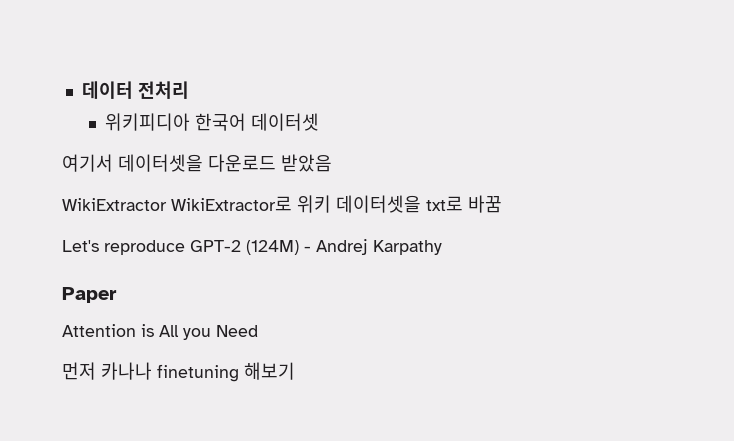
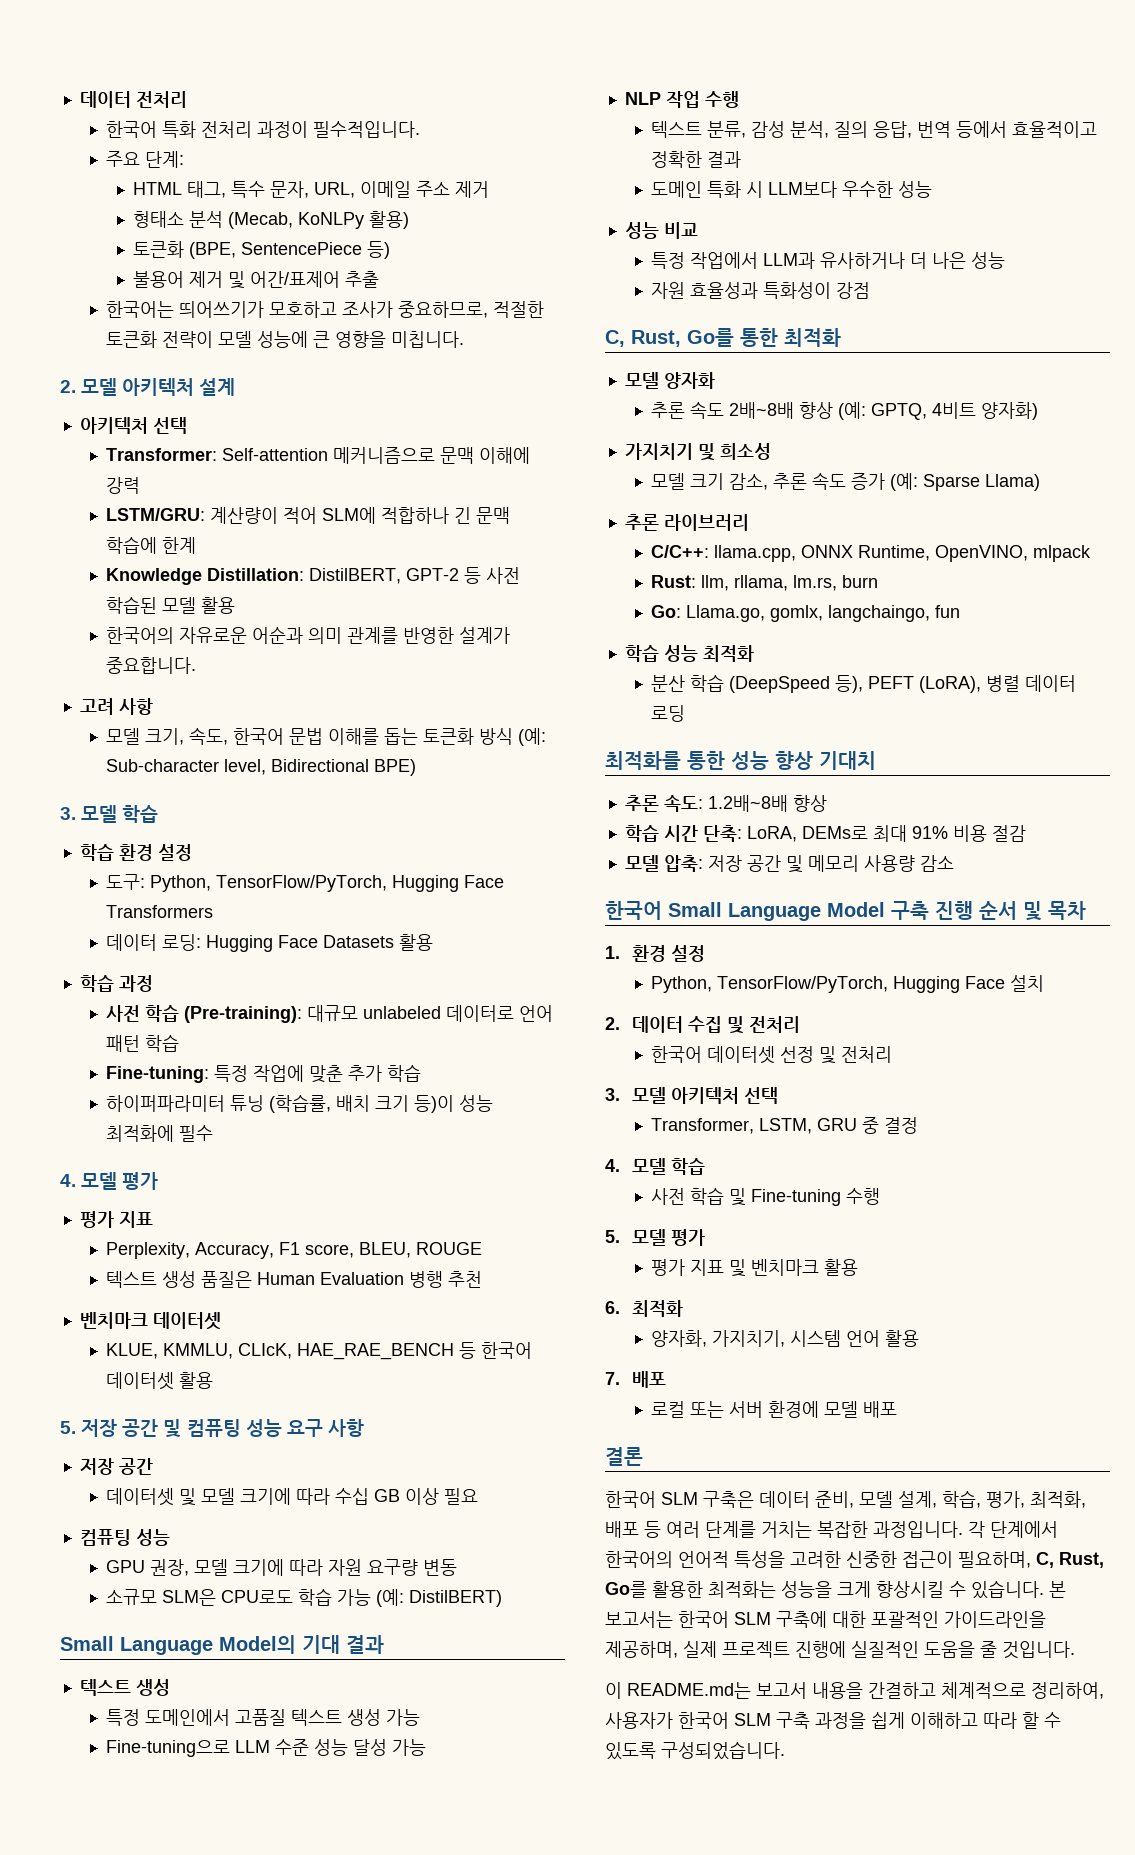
- 위키피디아 한국어 데이터셋
- 여기서 데이터셋을 다운로드 받았음
- WikiExtractor WikiExtractor로 위키 데이터셋을 txt로 바꿈
- Let's reproduce GPT-2 (124M) - Andrej Karpathy
- Paper
- Attention is All you Need
- 먼저 카나나 finetuning 해보기
+ 한국어 특화 전처리 과정이 필수적입니다.
+ 주요 단계:
+ HTML 태그, 특수 문자, URL, 이메일 주소 제거
+ 형태소 분석 (Mecab, KoNLPy 활용)
+ 토큰화 (BPE, SentencePiece 등)
+ 불용어 제거 및 어간/표제어 추출
+ 한국어는 띄어쓰기가 모호하고 조사가 중요하므로, 적절한 토큰화 전략이 모델 성능에 큰 영향을 미칩니다.
+ 2. 모델 아키텍처 설계
+ 아키텍처 선택
+ Transformer: Self-attention 메커니즘으로 문맥 이해에 강력
+ LSTM/GRU: 계산량이 적어 SLM에 적합하나 긴 문맥 학습에 한계
+ Knowledge Distillation: DistilBERT, GPT-2 등 사전 학습된 모델 활용
+ 한국어의 자유로운 어순과 의미 관계를 반영한 설계가 중요합니다.
+ 고려 사항
+ 모델 크기, 속도, 한국어 문법 이해를 돕는 토큰화 방식 (예: Sub-character level, Bidirectional BPE)
+ 3. 모델 학습
+ 학습 환경 설정
+ 도구: Python, TensorFlow/PyTorch, Hugging Face Transformers
+ 데이터 로딩: Hugging Face Datasets 활용
+ 학습 과정
+ 사전 학습 (Pre-training): 대규모 unlabeled 데이터로 언어 패턴 학습
+ Fine-tuning: 특정 작업에 맞춘 추가 학습
+ 하이퍼파라미터 튜닝 (학습률, 배치 크기 등)이 성능 최적화에 필수
+ 4. 모델 평가
+ 평가 지표
+ Perplexity, Accuracy, F1 score, BLEU, ROUGE
+ 텍스트 생성 품질은 Human Evaluation 병행 추천
+ 벤치마크 데이터셋
+ KLUE, KMMLU, CLIcK, HAE_RAE_BENCH 등 한국어 데이터셋 활용
+ 5. 저장 공간 및 컴퓨팅 성능 요구 사항
+ 저장 공간
+ 데이터셋 및 모델 크기에 따라 수십 GB 이상 필요
+ 컴퓨팅 성능
+ GPU 권장, 모델 크기에 따라 자원 요구량 변동
+ 소규모 SLM은 CPU로도 학습 가능 (예: DistilBERT)
+ Small Language Model의 기대 결과
+ 텍스트 생성
+ 특정 도메인에서 고품질 텍스트 생성 가능
+ Fine-tuning으로 LLM 수준 성능 달성 가능
+ NLP 작업 수행
+ 텍스트 분류, 감성 분석, 질의 응답, 번역 등에서 효율적이고 정확한 결과
+ 도메인 특화 시 LLM보다 우수한 성능
+ 성능 비교
+ 특정 작업에서 LLM과 유사하거나 더 나은 성능
+ 자원 효율성과 특화성이 강점
+ C, Rust, Go를 통한 최적화
+ 모델 양자화
+ 추론 속도 2배~8배 향상 (예: GPTQ, 4비트 양자화)
+ 가지치기 및 희소성
+ 모델 크기 감소, 추론 속도 증가 (예: Sparse Llama)
+ 추론 라이브러리
+ C/C++: llama.cpp, ONNX Runtime, OpenVINO, mlpack
+ Rust: llm, rllama, lm.rs, burn
+ Go: Llama.go, gomlx, langchaingo, fun
+ 학습 성능 최적화
+ 분산 학습 (DeepSpeed 등), PEFT (LoRA), 병렬 데이터 로딩
+ 최적화를 통한 성능 향상 기대치
+ 추론 속도: 1.2배~8배 향상
+ 학습 시간 단축: LoRA, DEMs로 최대 91% 비용 절감
+ 모델 압축: 저장 공간 및 메모리 사용량 감소
+ 한국어 Small Language Model 구축 진행 순서 및 목차
+ 1. 환경 설정
+ Python, TensorFlow/PyTorch, Hugging Face 설치
+ 2. 데이터 수집 및 전처리
+ 한국어 데이터셋 선정 및 전처리
+ 3. 모델 아키텍처 선택
+ Transformer, LSTM, GRU 중 결정
+ 4. 모델 학습
+ 사전 학습 및 Fine-tuning 수행
+ 5. 모델 평가
+ 평가 지표 및 벤치마크 활용
+ 6. 최적화
+ 양자화, 가지치기, 시스템 언어 활용
+ 7. 배포
+ 로컬 또는 서버 환경에 모델 배포
+ 결론
+ 한국어 SLM 구축은 데이터 준비, 모델 설계, 학습, 평가, 최적화, 배포 등 여러 단계를 거치는 복잡한 과정입니다. 각 단계에서 한국어의 언어적 특성을 고려한 신중한 접근이 필요하며, C, Rust, Go를 활용한 최적화는 성능을 크게 향상시킬 수 있습니다. 본 보고서는 한국어 SLM 구축에 대한 포괄적인 가이드라인을 제공하며, 실제 프로젝트 진행에 실질적인 도움을 줄 것입니다.
+ 이 README.md는 보고서 내용을 간결하고 체계적으로 정리하여, 사용자가 한국어 SLM 구축 과정을 쉽게 이해하고 따라 할 수 있도록 구성되었습니다.

